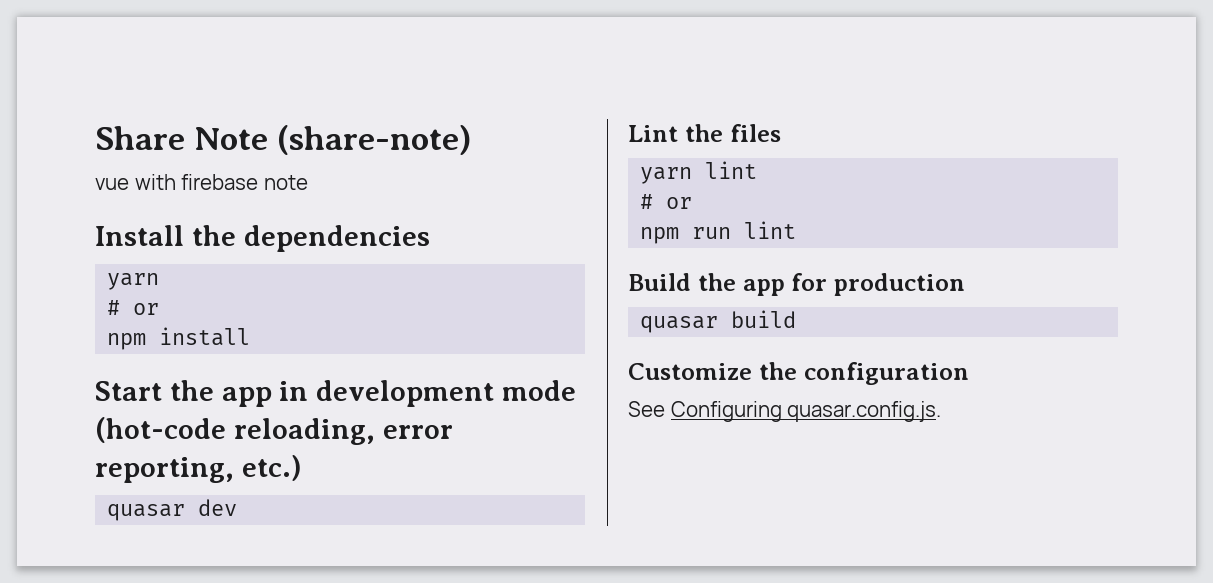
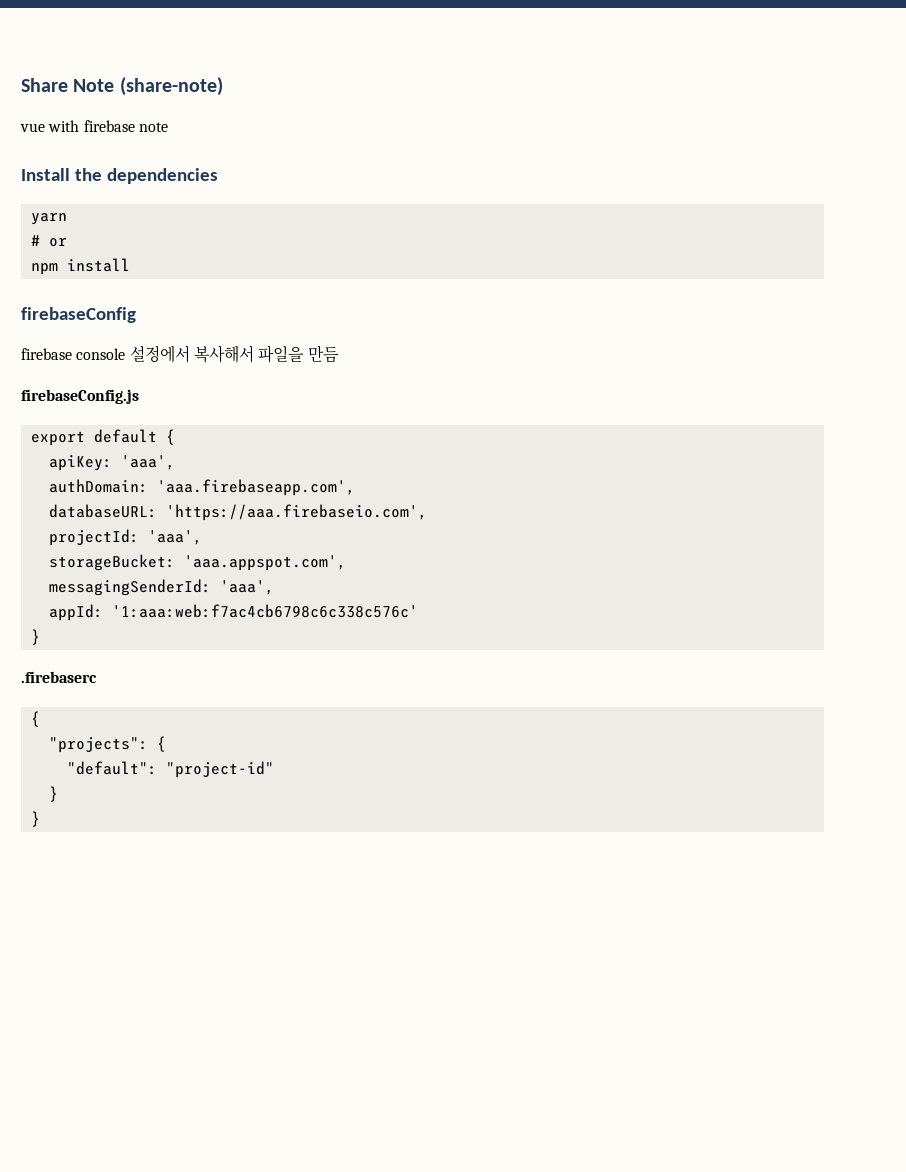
- Start the app in development mode (hot-code reloading, error reporting, etc.)
- quasar dev
- Lint the files
- yarn lint
- # or
- npm run lint
- Build the app for production
- quasar build
- Customize the configuration
- See Configuring quasar.config.js.
+ firebaseConfig
+ firebase console 설정에서 복사해서 파일을 만듬
+ firebaseConfig.js
+ export default {
+ apiKey: 'aaa',
+ authDomain: 'aaa.firebaseapp.com',
+ databaseURL: 'https://aaa.firebaseio.com',
+ projectId: 'aaa',
+ storageBucket: 'aaa.appspot.com',
+ messagingSenderId: 'aaa',
+ appId: '1:aaa:web:f7ac4cb6798c6c338c576c'
+ }
+ .firebaserc
+ {
+ "projects": {
+ "default": "project-id"
+ }
+ }

